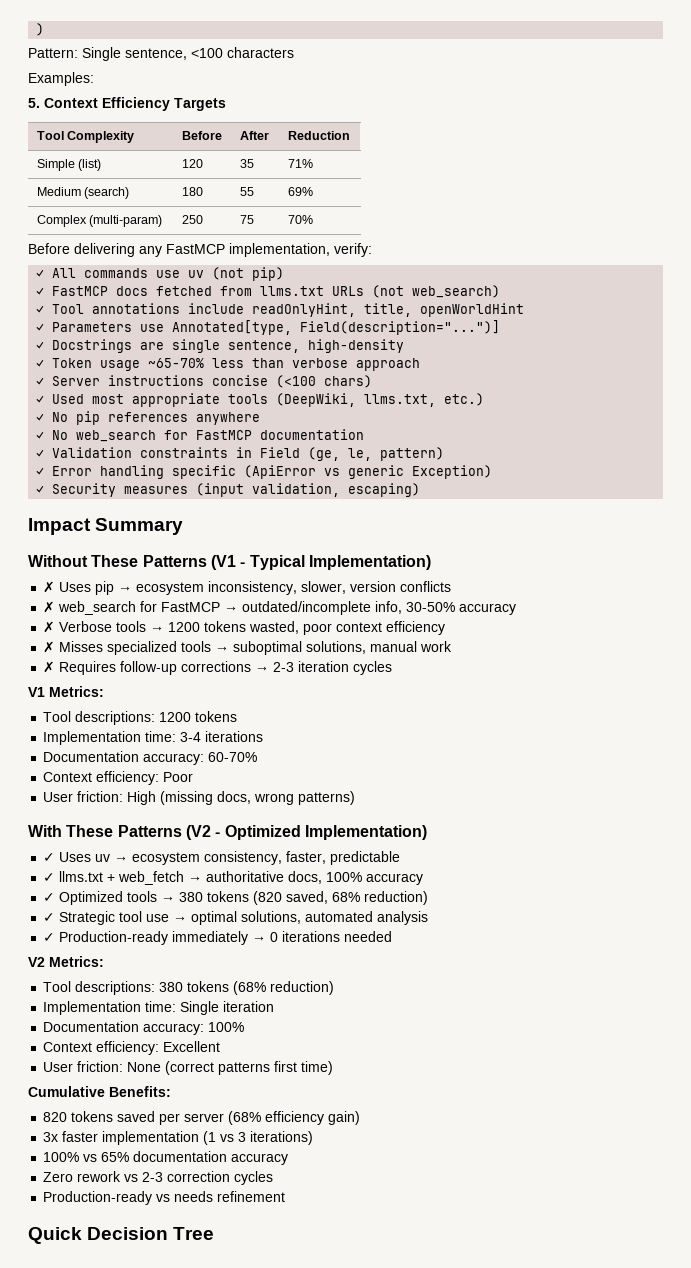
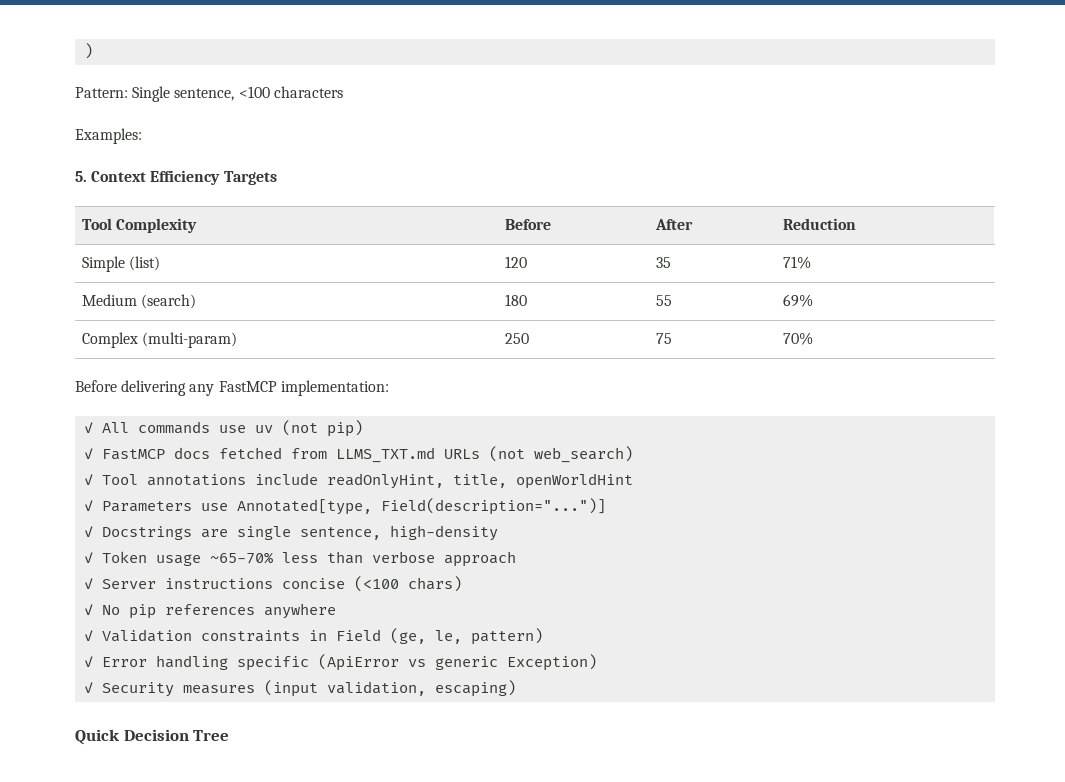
- Before delivering any FastMCP implementation, verify:
+ Before delivering any FastMCP implementation:
- ✓ FastMCP docs fetched from llms.txt URLs (not web_search)
+ ✓ FastMCP docs fetched from LLMS_TXT.md URLs (not web_search)
- ✓ Used most appropriate tools (DeepWiki, llms.txt, etc.)
- ✓ No web_search for FastMCP documentation
- Impact Summary
- Without These Patterns (V1 - Typical Implementation)
- ✗ Uses pip → ecosystem inconsistency, slower, version conflicts
- ✗ web_search for FastMCP → outdated/incomplete info, 30-50% accuracy
- ✗ Verbose tools → 1200 tokens wasted, poor context efficiency
- ✗ Misses specialized tools → suboptimal solutions, manual work
- ✗ Requires follow-up corrections → 2-3 iteration cycles
- V1 Metrics:
- Tool descriptions: 1200 tokens
- Implementation time: 3-4 iterations
- Documentation accuracy: 60-70%
- Context efficiency: Poor
- User friction: High (missing docs, wrong patterns)
- With These Patterns (V2 - Optimized Implementation)
- ✓ Uses uv → ecosystem consistency, faster, predictable
- ✓ llms.txt + web_fetch → authoritative docs, 100% accuracy
- ✓ Optimized tools → 380 tokens (820 saved, 68% reduction)
- ✓ Strategic tool use → optimal solutions, automated analysis
- ✓ Production-ready immediately → 0 iterations needed
- V2 Metrics:
- Tool descriptions: 380 tokens (68% reduction)
- Implementation time: Single iteration
- Documentation accuracy: 100%
- Context efficiency: Excellent
- User friction: None (correct patterns first time)
- Cumulative Benefits:
- 820 tokens saved per server (68% efficiency gain)
- 3x faster implementation (1 vs 3 iterations)
- 100% vs 65% documentation accuracy
- Zero rework vs 2-3 correction cycles
- Production-ready vs needs refinement

